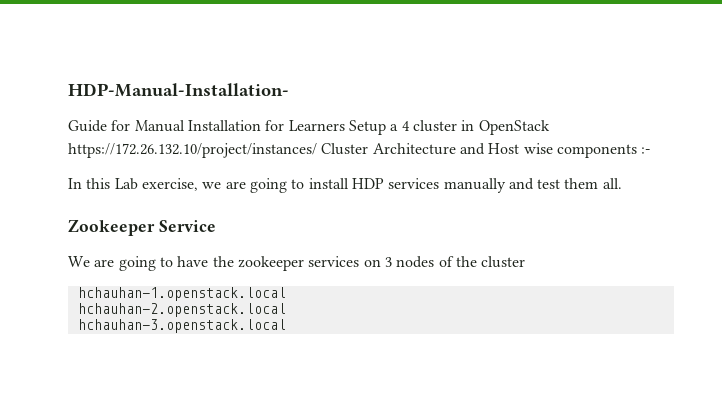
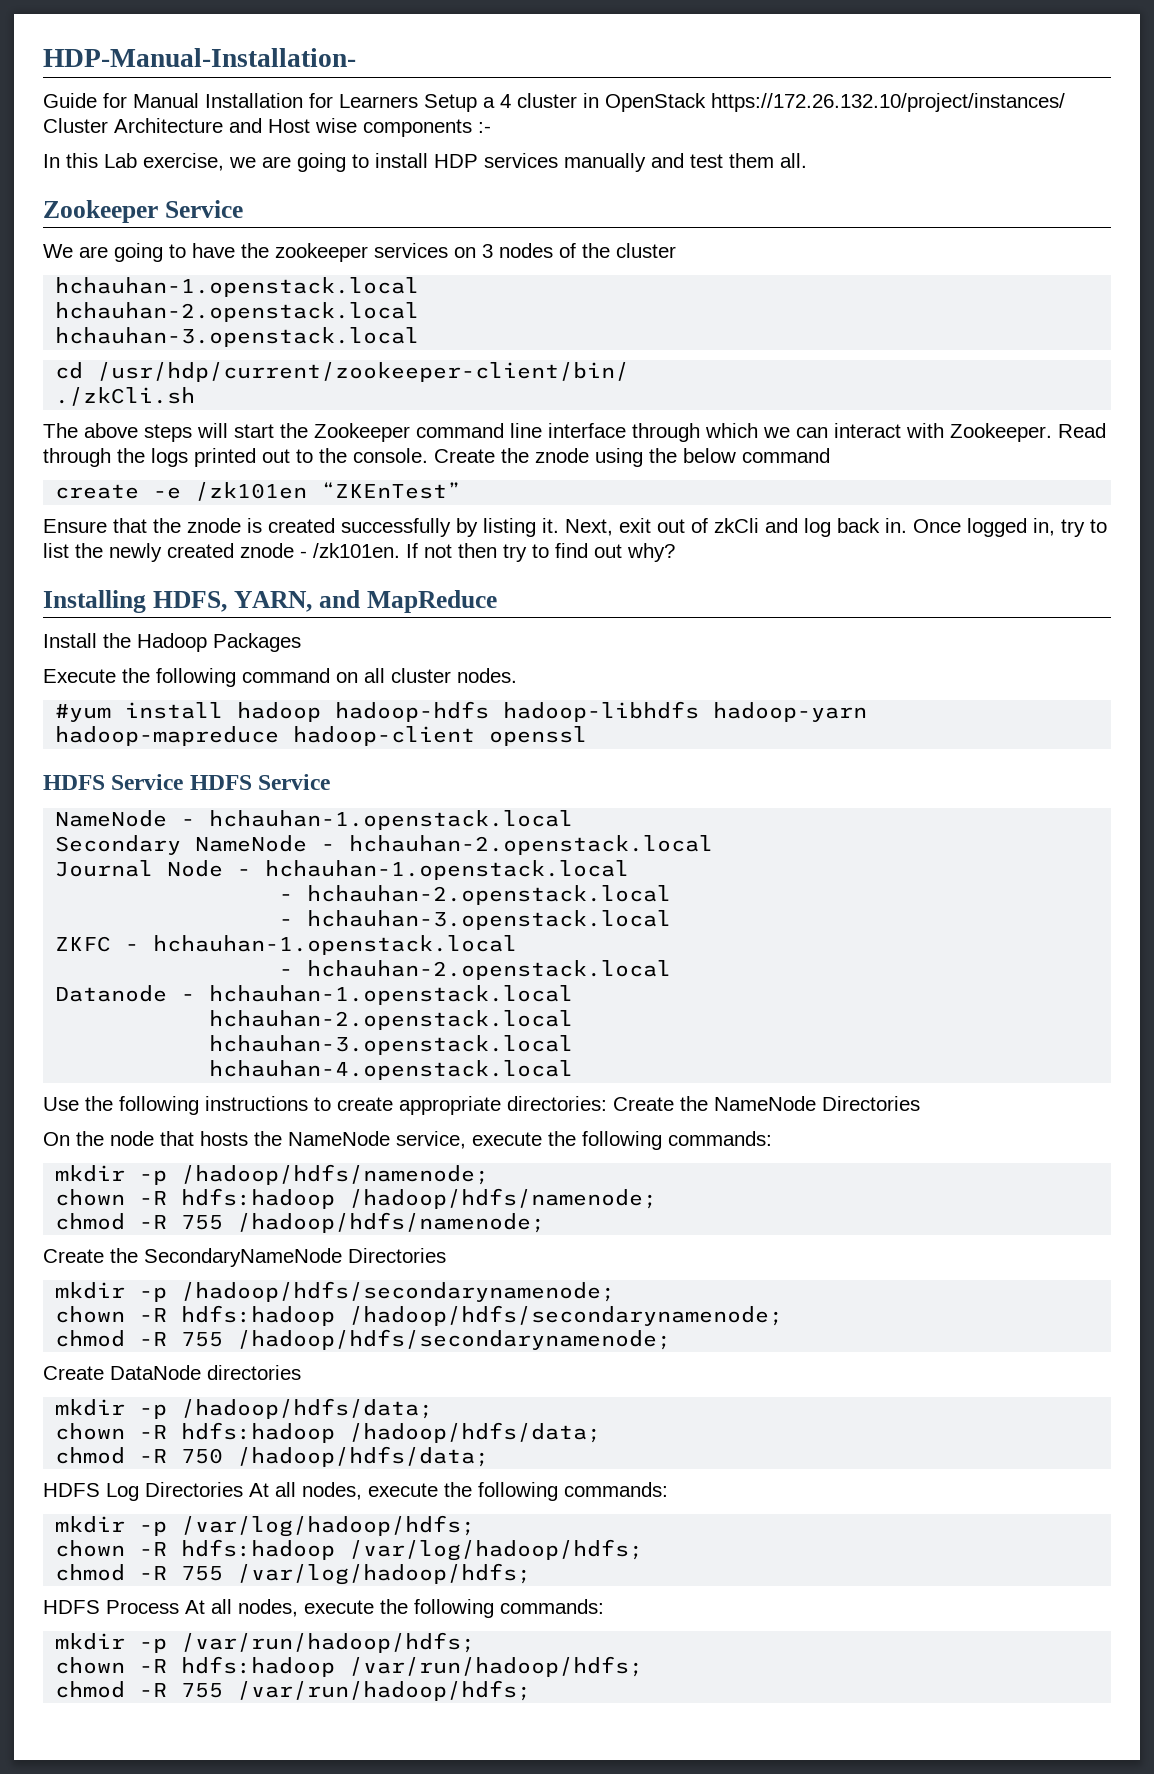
+ cd /usr/hdp/current/zookeeper-client/bin/
+ ./zkCli.sh
+ The above steps will start the Zookeeper command line interface through which we can interact with Zookeeper. Read through the logs printed out to the console. Create the znode using the below command
+ create -e /zk101en “ZKEnTest”
+ Ensure that the znode is created successfully by listing it. Next, exit out of zkCli and log back in. Once logged in, try to list the newly created znode - /zk101en. If not then try to find out why?
+ Installing HDFS, YARN, and MapReduce
+ Install the Hadoop Packages
+ Execute the following command on all cluster nodes.
+ #yum install hadoop hadoop-hdfs hadoop-libhdfs hadoop-yarn hadoop-mapreduce hadoop-client openssl
+ HDFS Service HDFS Service
+ NameNode - hchauhan-1.openstack.local
+ Secondary NameNode - hchauhan-2.openstack.local
+ Journal Node - hchauhan-1.openstack.local
+ - hchauhan-2.openstack.local
+ - hchauhan-3.openstack.local
+ ZKFC - hchauhan-1.openstack.local
+ - hchauhan-2.openstack.local
+ Datanode - hchauhan-1.openstack.local
+ hchauhan-2.openstack.local
+ hchauhan-3.openstack.local
+ hchauhan-4.openstack.local
+ Use the following instructions to create appropriate directories: Create the NameNode Directories
+ On the node that hosts the NameNode service, execute the following commands:
+ mkdir -p /hadoop/hdfs/namenode;
+ chown -R hdfs:hadoop /hadoop/hdfs/namenode;
+ chmod -R 755 /hadoop/hdfs/namenode;
+ Create the SecondaryNameNode Directories
+ mkdir -p /hadoop/hdfs/secondarynamenode;
+ chown -R hdfs:hadoop /hadoop/hdfs/secondarynamenode;
+ chmod -R 755 /hadoop/hdfs/secondarynamenode;
+ Create DataNode directories
+ mkdir -p /hadoop/hdfs/data;
+ chown -R hdfs:hadoop /hadoop/hdfs/data;
+ chmod -R 750 /hadoop/hdfs/data;
+ HDFS Log Directories At all nodes, execute the following commands:
+ mkdir -p /var/log/hadoop/hdfs;
+ chown -R hdfs:hadoop /var/log/hadoop/hdfs;
+ chmod -R 755 /var/log/hadoop/hdfs;
+ HDFS Process At all nodes, execute the following commands:
+ mkdir -p /var/run/hadoop/hdfs;
+ chown -R hdfs:hadoop /var/run/hadoop/hdfs;
+ chmod -R 755 /var/run/hadoop/hdfs;

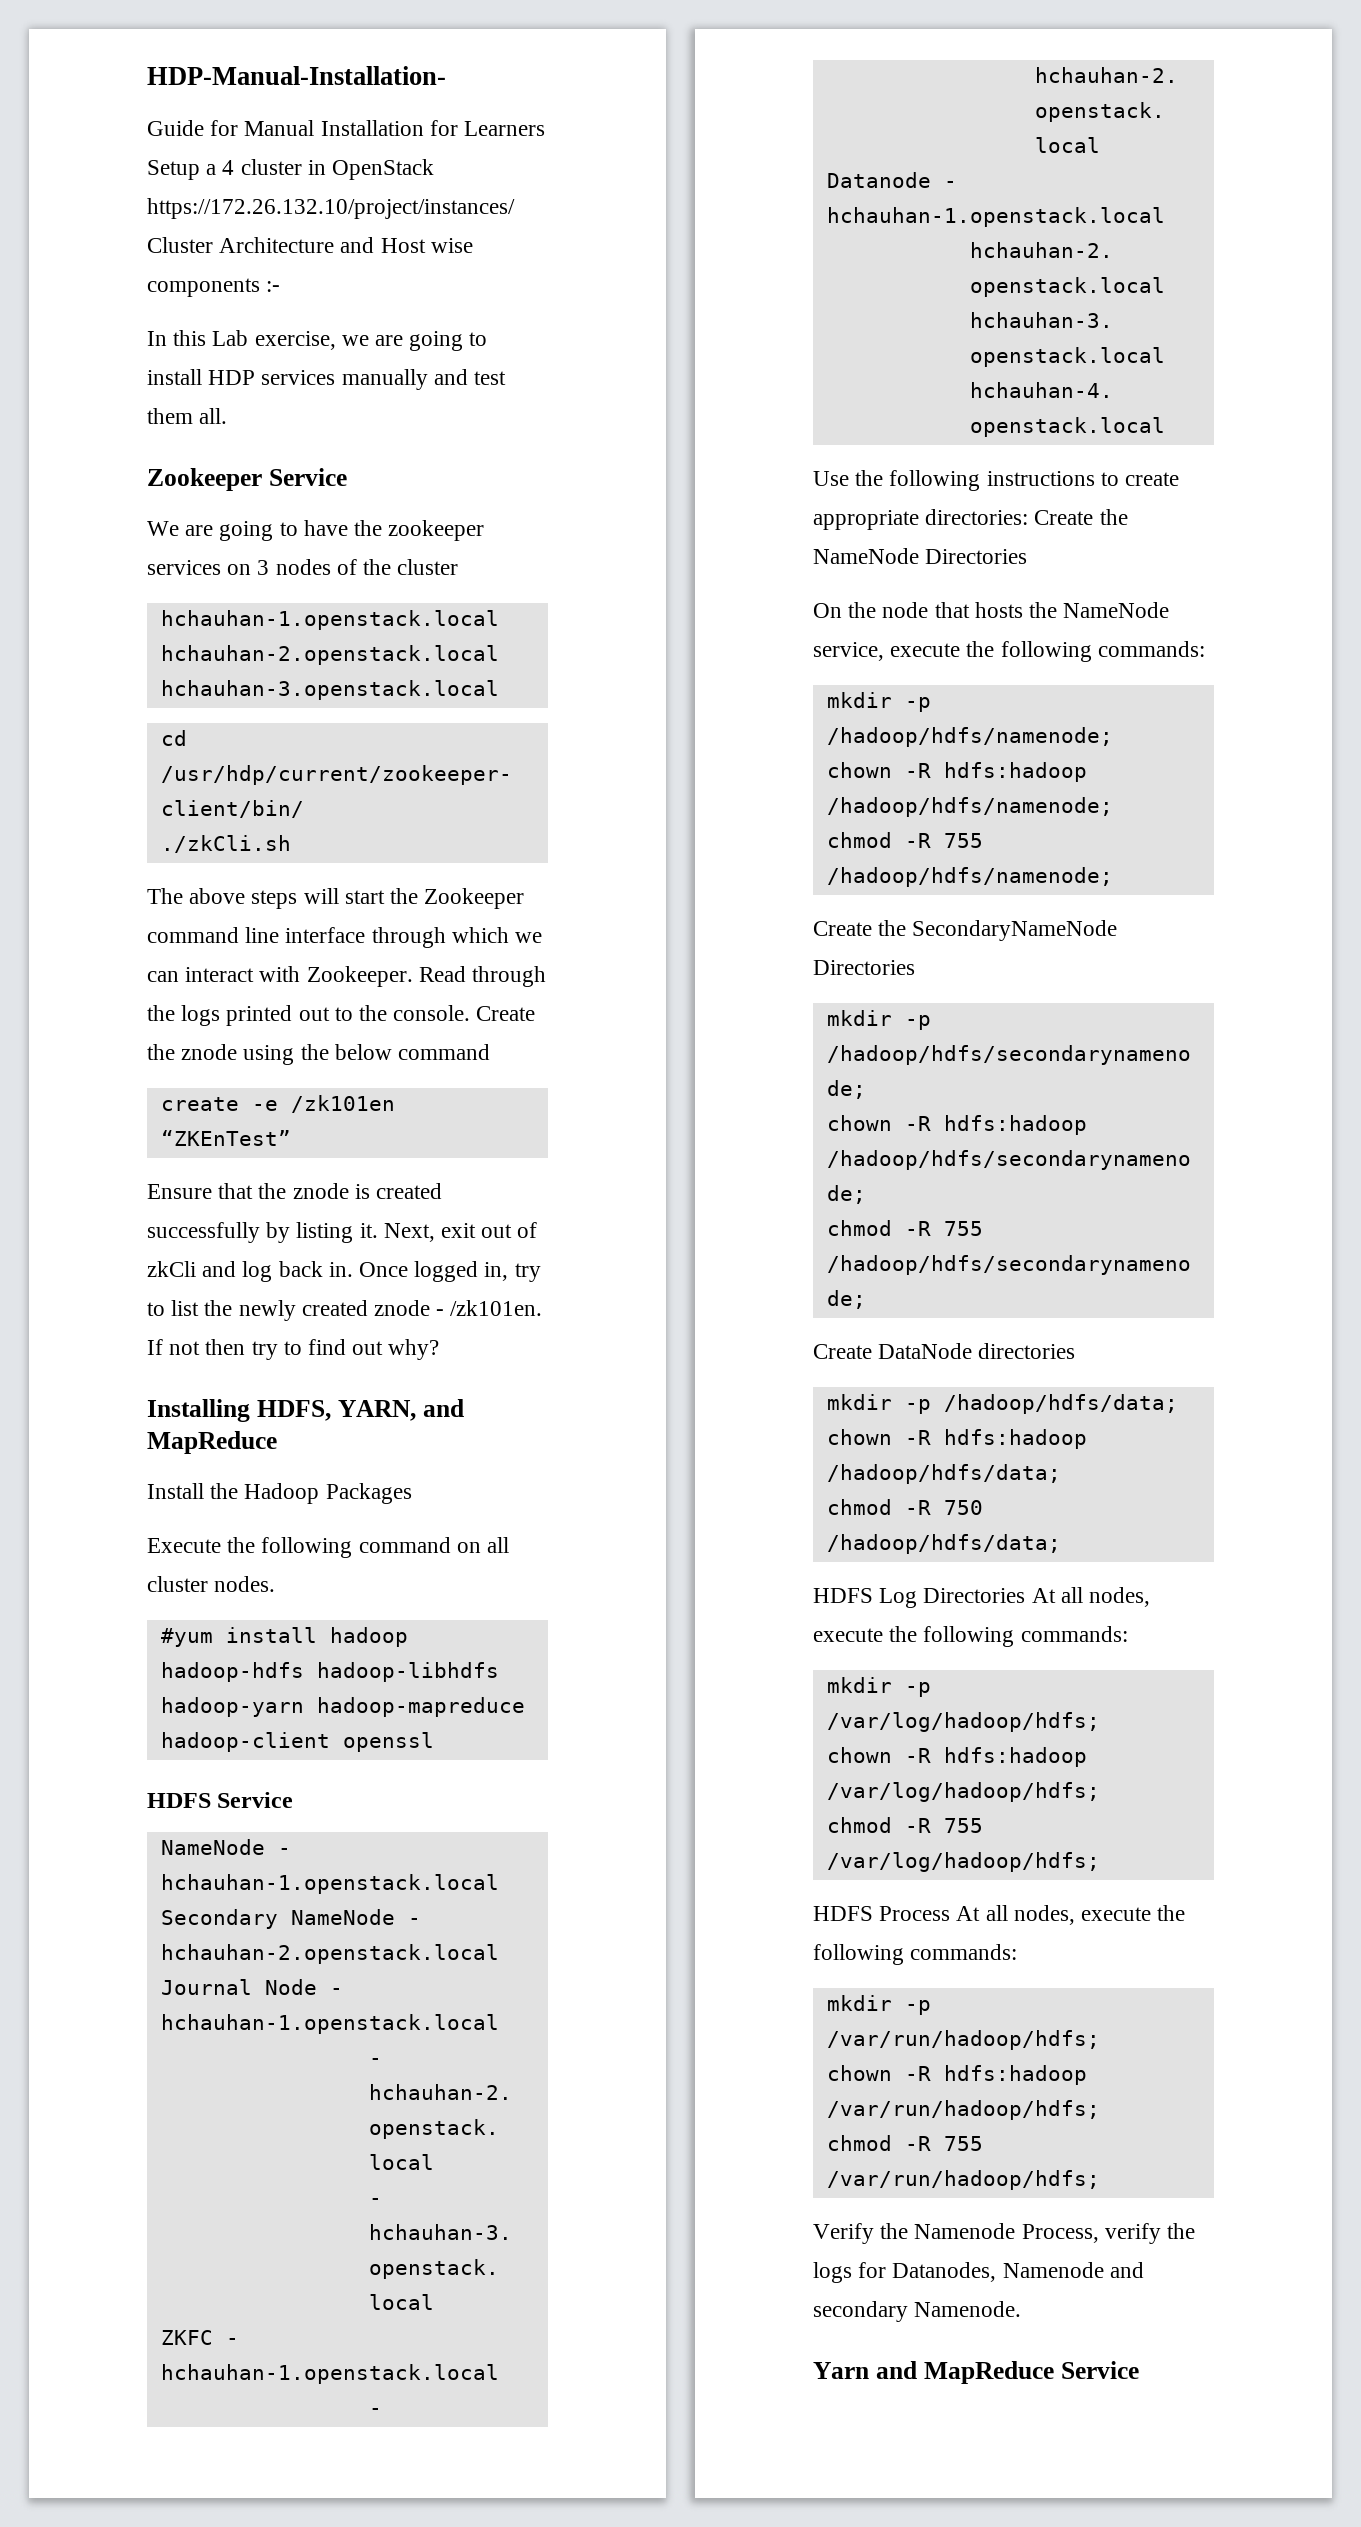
- HDFS Service HDFS Service
+ HDFS Service
+ Verify the Namenode Process, verify the logs for Datanodes, Namenode and secondary Namenode.
+ Yarn and MapReduce Service

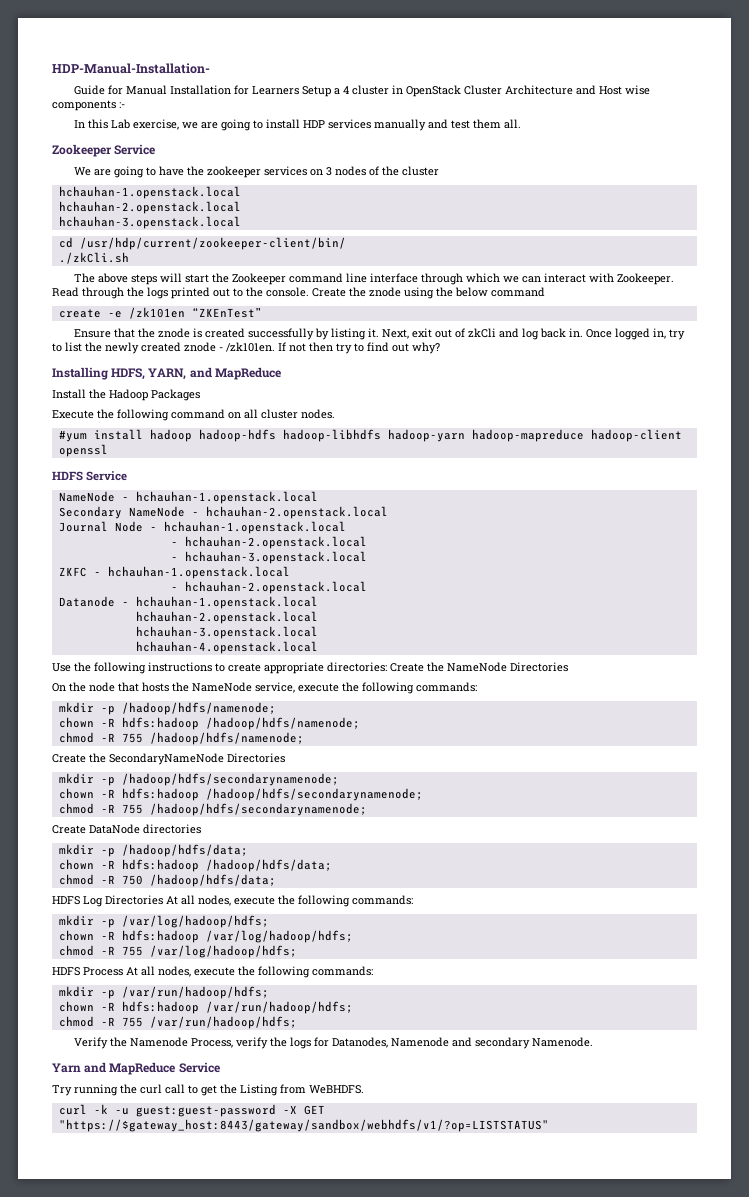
- Guide for Manual Installation for Learners Setup a 4 cluster in OpenStack https://172.26.132.10/project/instances/ Cluster Architecture and Host wise components :-
+ Guide for Manual Installation for Learners Setup a 4 cluster in OpenStack Cluster Architecture and Host wise components :-
+ Try running the curl call to get the Listing from WeBHDFS.
+ curl -k -u guest:guest-password -X GET "https://$gateway_host:8443/gateway/sandbox/webhdfs/v1/?op=LISTSTATUS"

